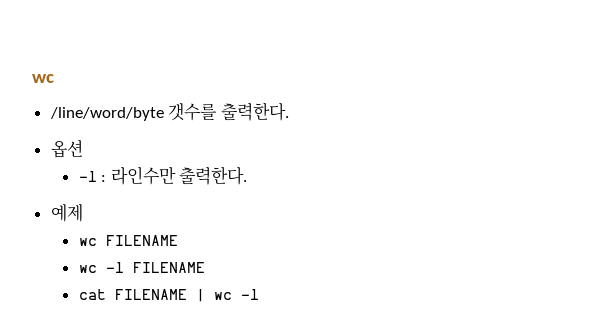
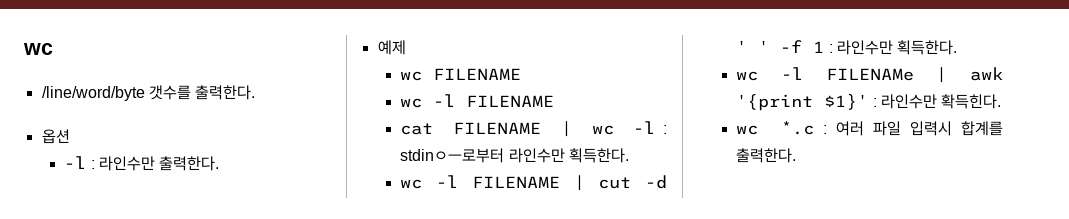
- cat FILENAME | wc -l
+ cat FILENAME | wc -l : stdinㅇㅡ로부터 라인수만 획득한다.
+ wc -l FILENAME | cut -d ' ' -f 1 : 라인수만 획득한다.
+ wc -l FILENAMe | awk '{print $1}' : 라인수만 확득힌다.
+ wc *.c : 여러 파일 입력시 합계를 출력한다.

